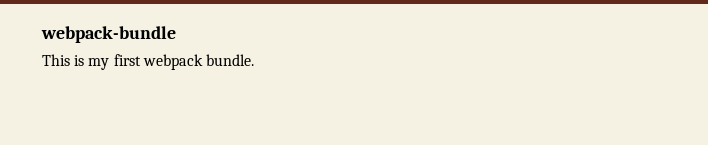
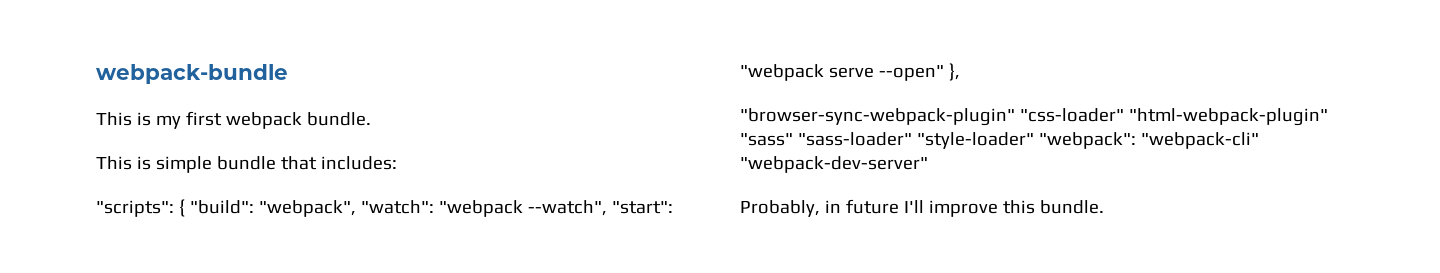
+ This is simple bundle that includes:
+ "scripts": { "build": "webpack", "watch": "webpack --watch", "start": "webpack serve --open" },
+ "browser-sync-webpack-plugin" "css-loader" "html-webpack-plugin" "sass" "sass-loader" "style-loader" "webpack": "webpack-cli" "webpack-dev-server"
+ Probably, in future I'll improve this bundle.

